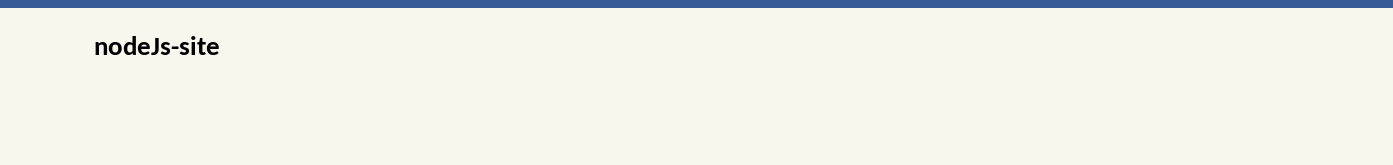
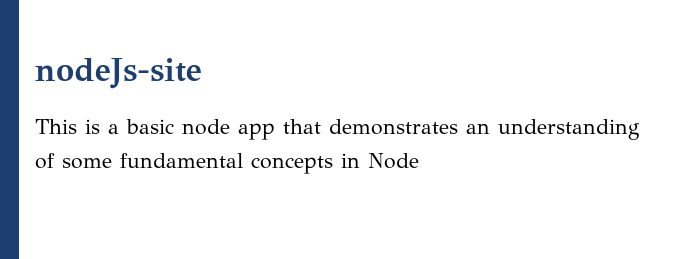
+ This is a basic node app that demonstrates an understanding of some fundamental concepts in Node

